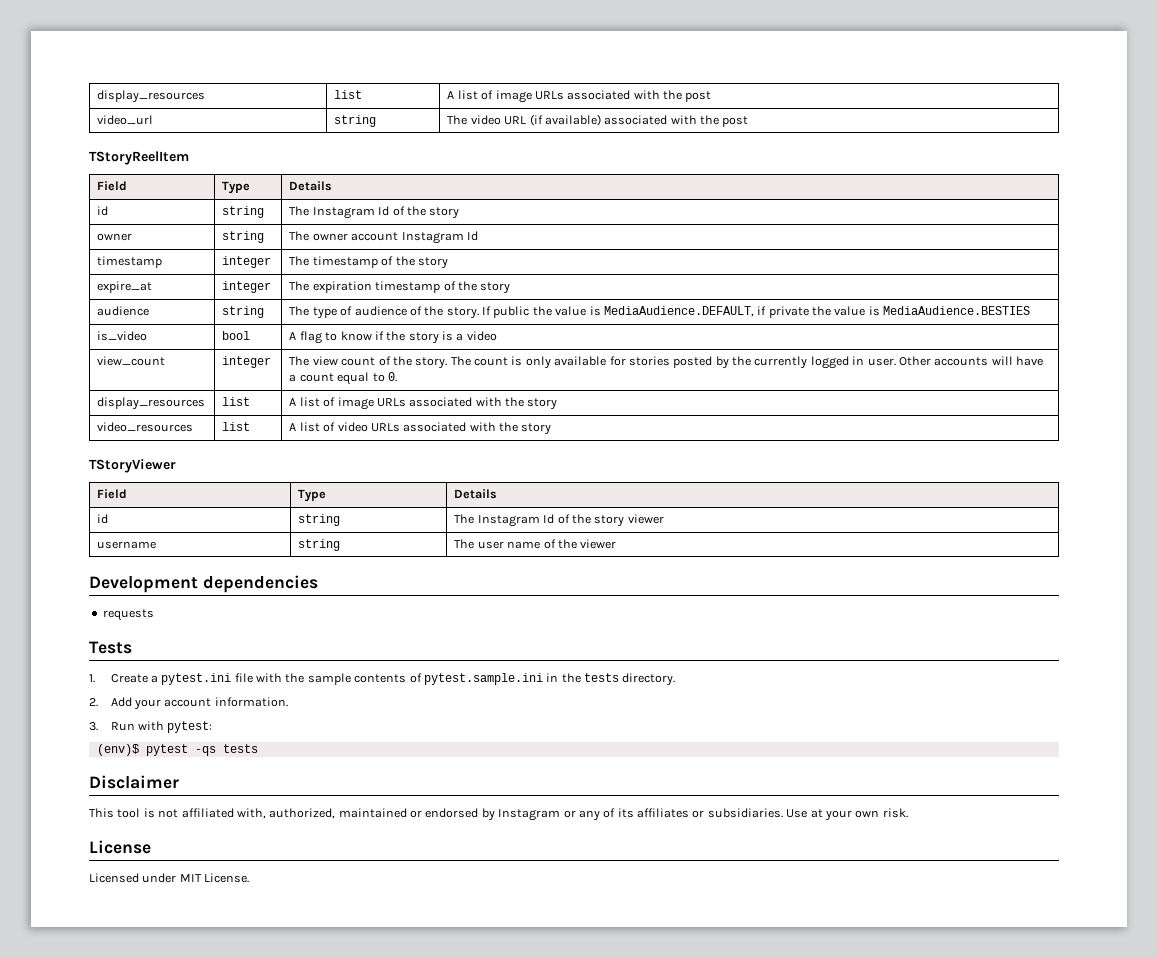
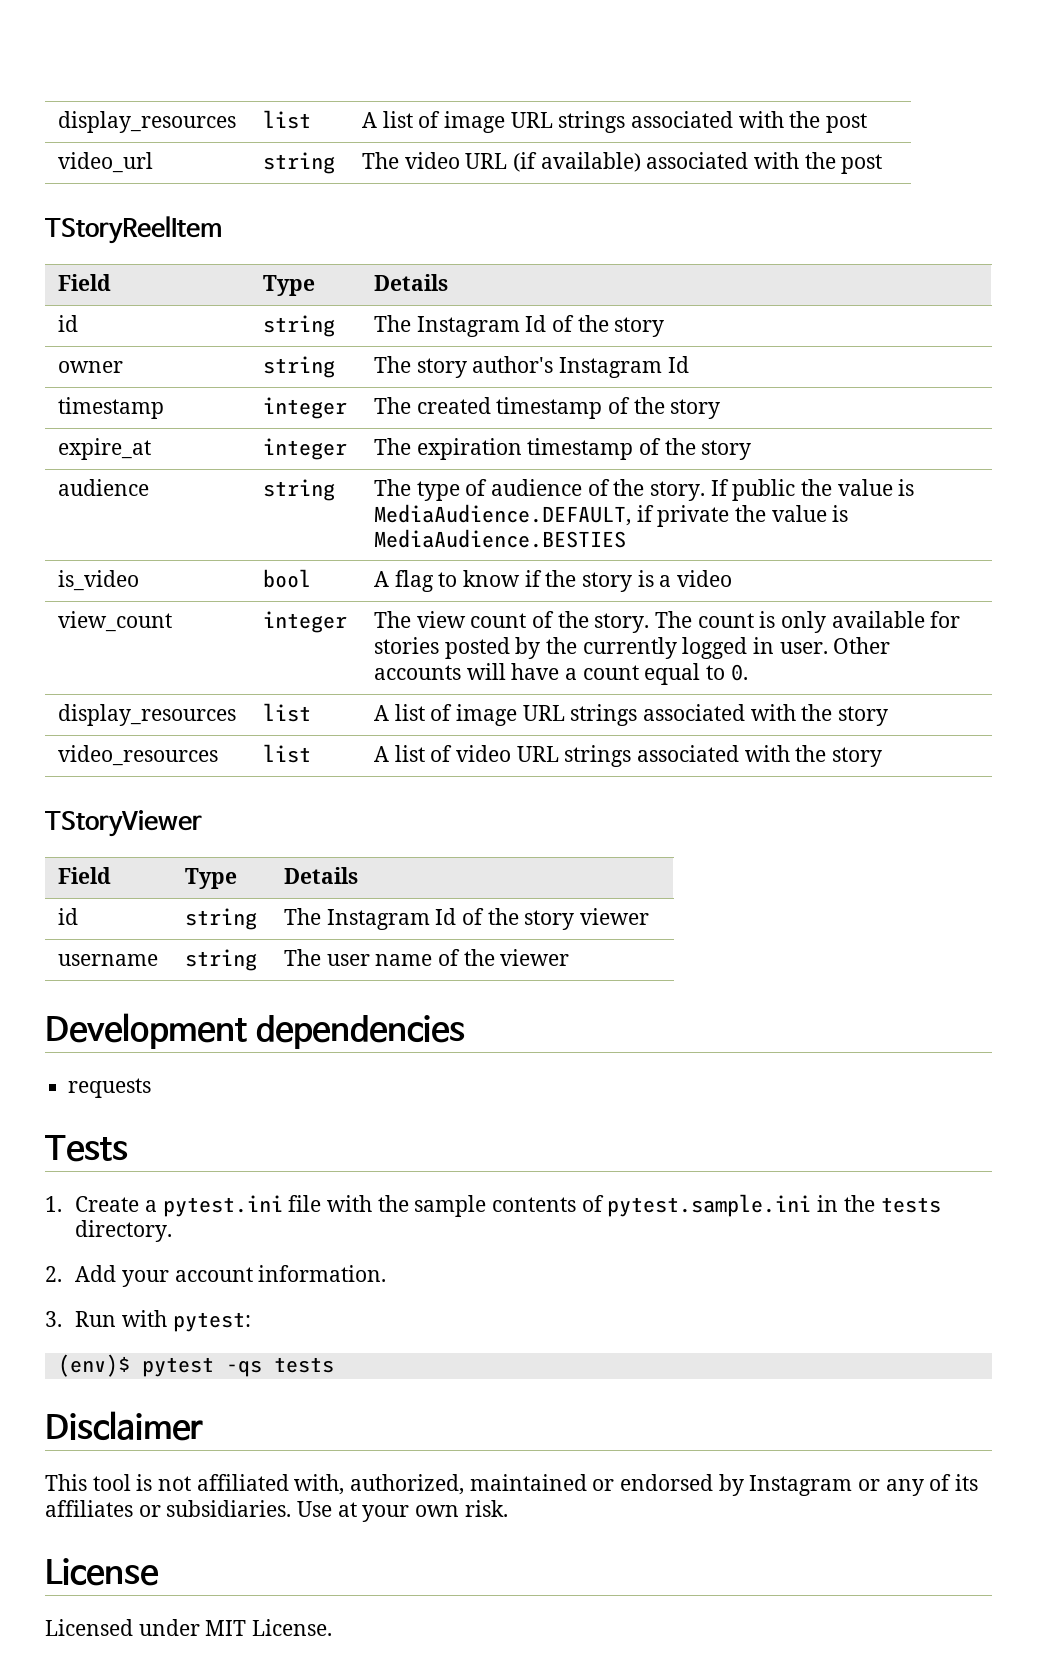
- display_resources | list | A list of image URLs associated with the post
+ display_resources | list | A list of image URL strings associated with the post
- owner | string | The owner account Instagram Id
+ owner | string | The story author's Instagram Id
- timestamp | integer | The timestamp of the story
+ timestamp | integer | The created timestamp of the story
- display_resources | list | A list of image URLs associated with the story
+ display_resources | list | A list of image URL strings associated with the story
- video_resources | list | A list of video URLs associated with the story
+ video_resources | list | A list of video URL strings associated with the story

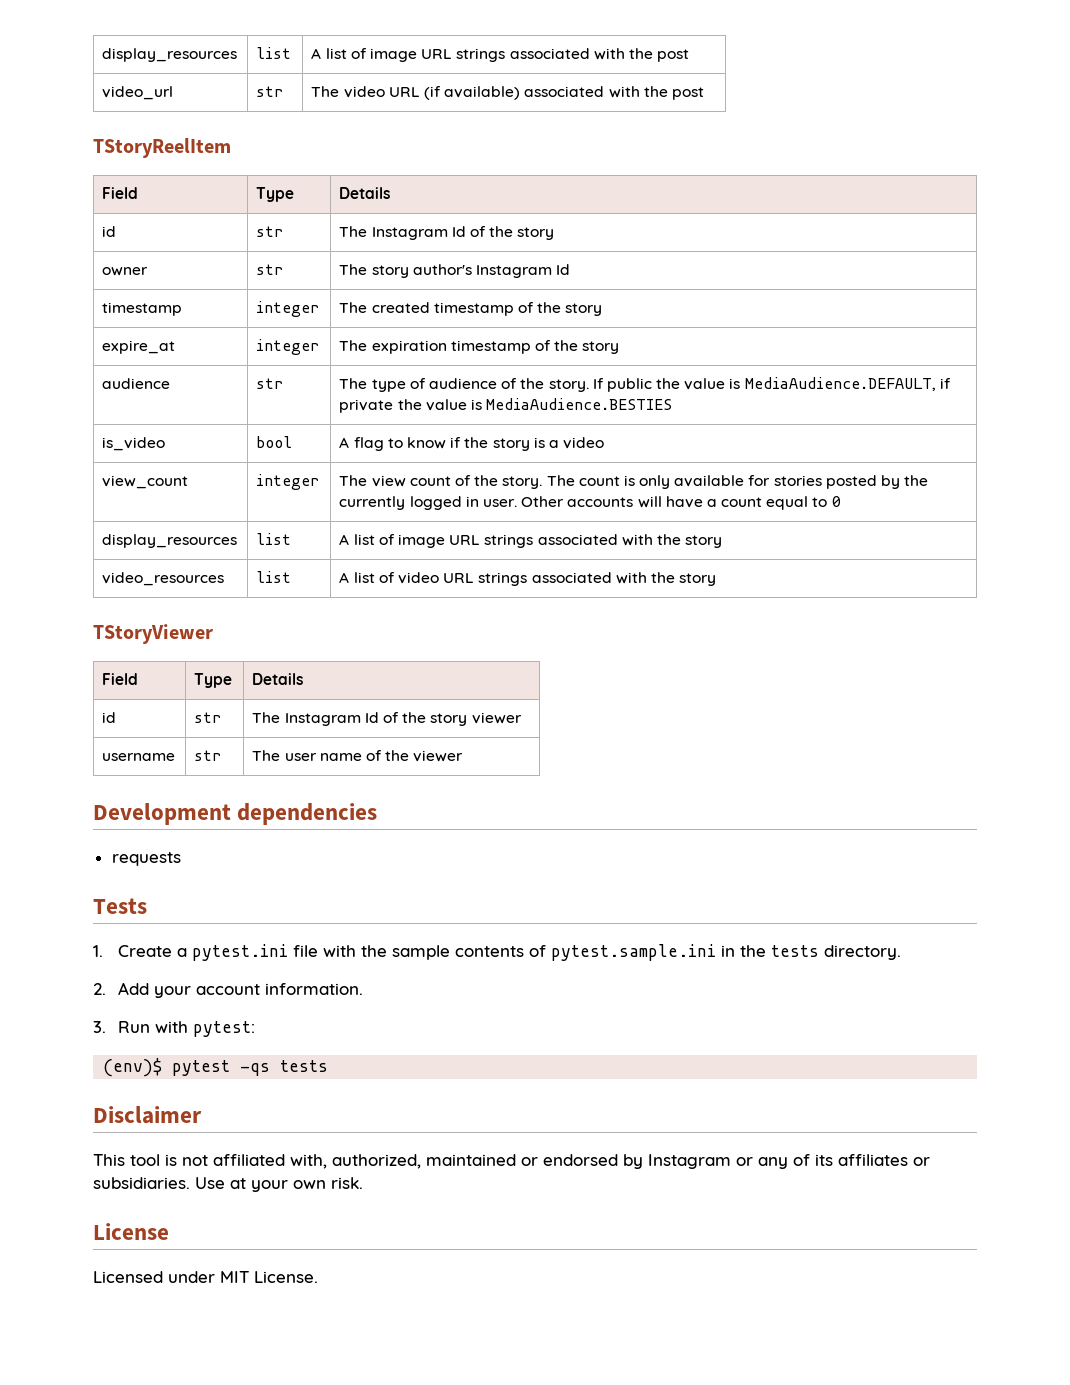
- video_url | string | The video URL (if available) associated with the post
+ video_url | str | The video URL (if available) associated with the post
  TStoryReelItem
  Field | Type | Details
- id | string | The Instagram Id of the story
+ id | str | The Instagram Id of the story
- owner | string | The story author's Instagram Id
+ owner | str | The story author's Instagram Id
- audience | string | The type of audience of the story. If public the value is MediaAudience.DEFAULT, if private the value is MediaAudience.BESTIES
+ audience | str | The type of audience of the story. If public the value is MediaAudience.DEFAULT, if private the value is MediaAudience.BESTIES
- view_count | integer | The view count of the story. The count is only available for stories posted by the currently logged in user. Other accounts will have a count equal to 0.
+ view_count | integer | The view count of the story. The count is only available for stories posted by the currently logged in user. Other accounts will have a count equal to 0
- id | string | The Instagram Id of the story viewer
+ id | str | The Instagram Id of the story viewer
- username | string | The user name of the viewer
+ username | str | The user name of the viewer

